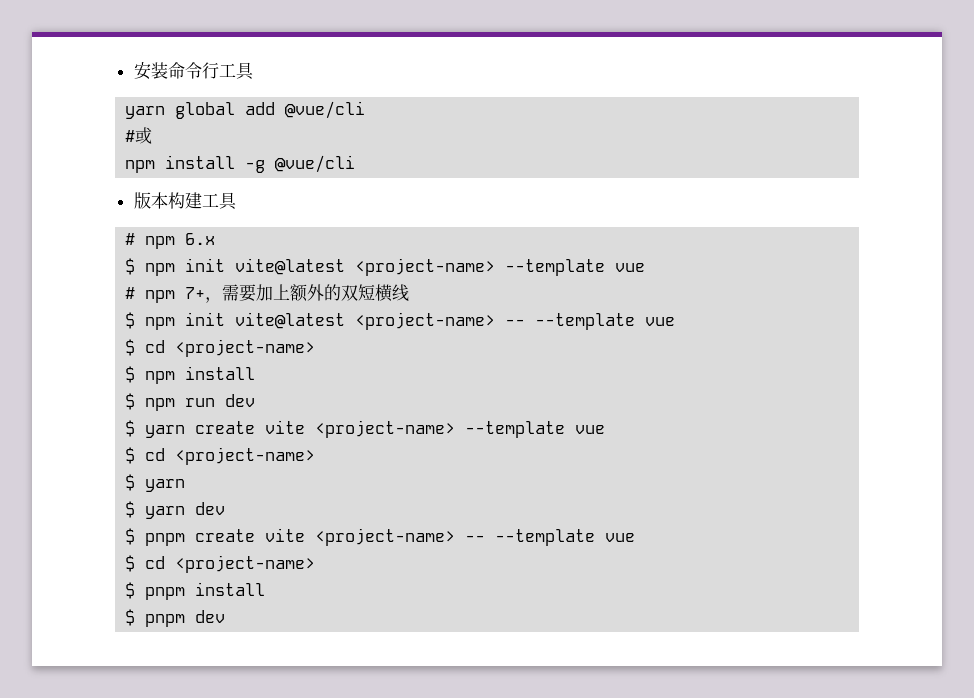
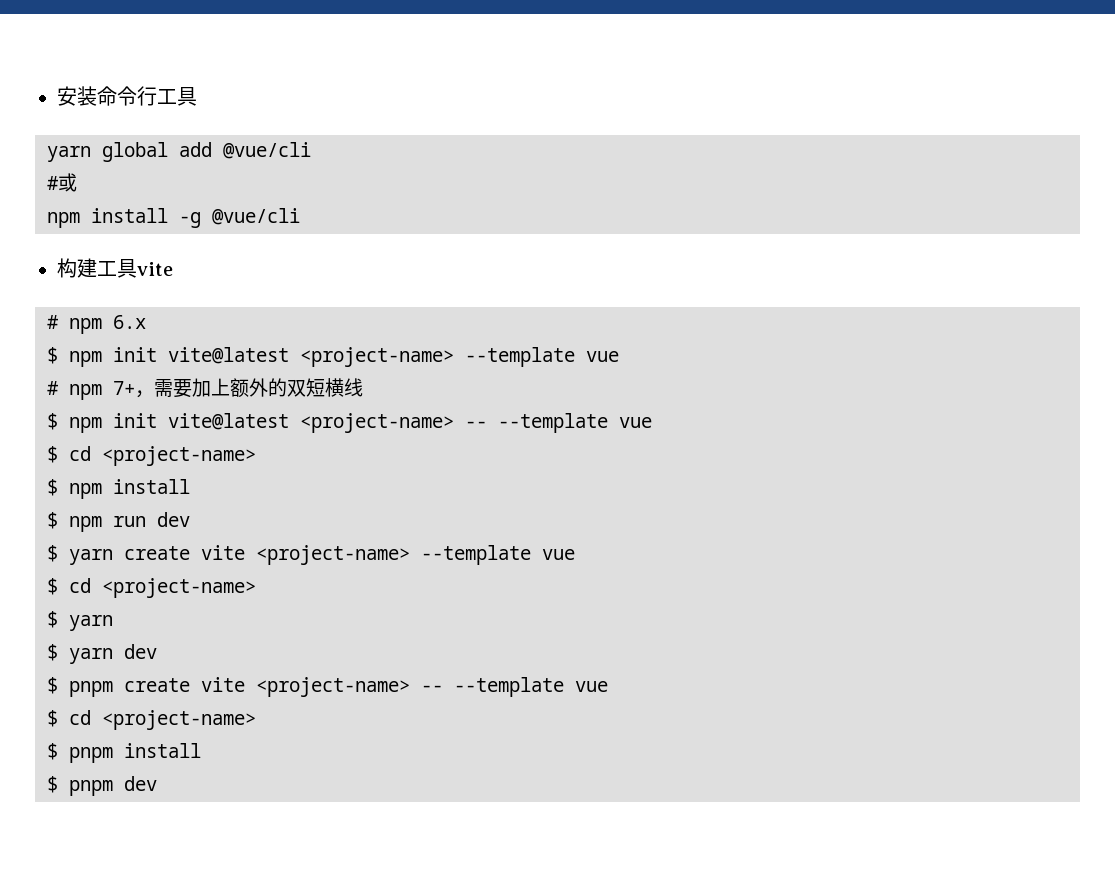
- 版本构建工具
+ 构建工具vite

